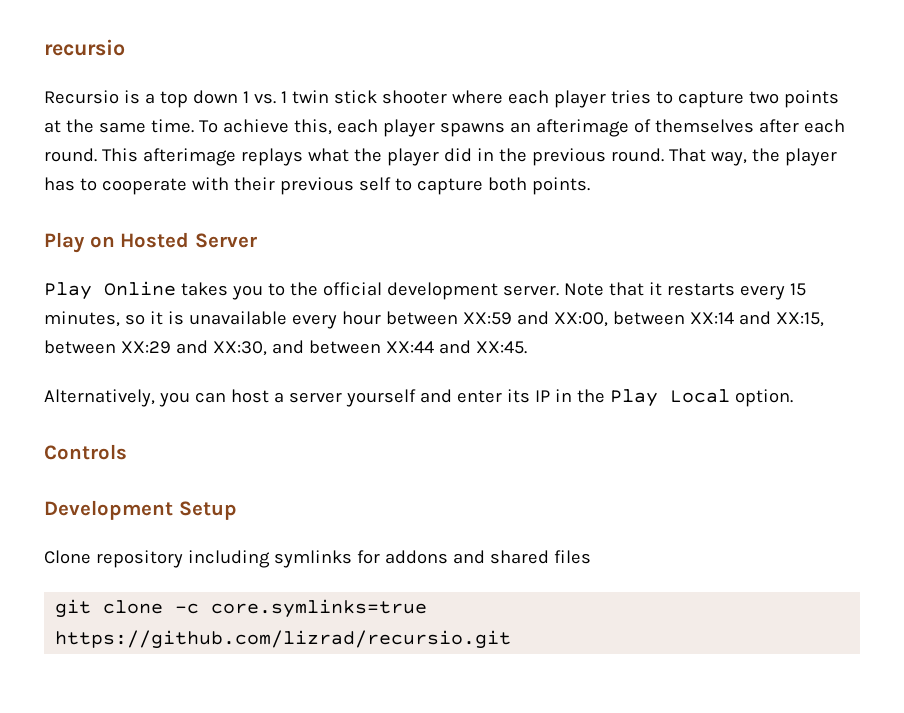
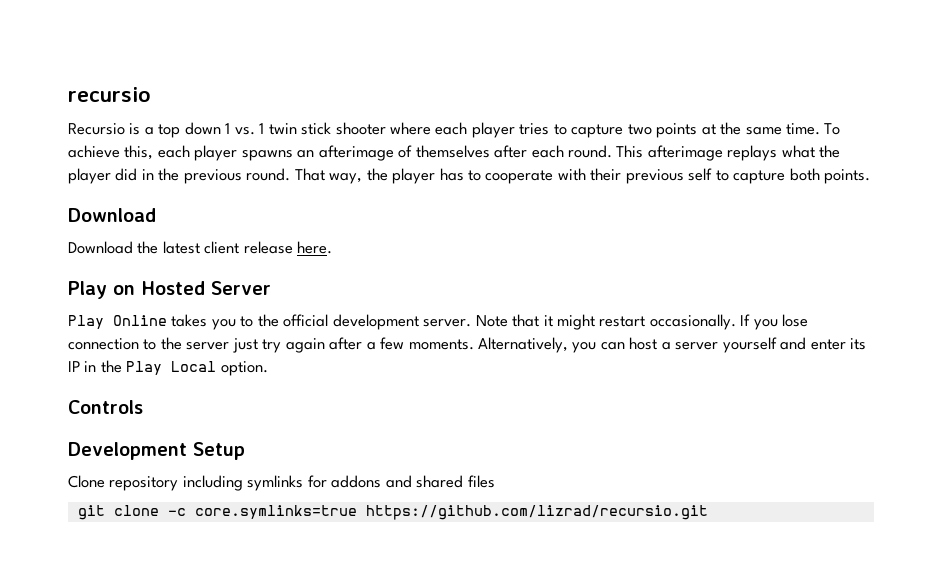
  That way, the player has to cooperate with their previous self to capture both points.
+ Download
+ Download the latest client release here.
- Note that it restarts every 15 minutes, so it is unavailable every hour between XX:59 and XX:00, between XX:14 and XX:15, between XX:29 and XX:30, and between XX:44 and XX:45.
- Alternatively, you can host a server yourself and enter its IP in the Play Local option.
+ Note that it might restart occasionally. If you lose connection to the server just try again after a few moments. Alternatively, you can host a server yourself and enter its IP in the Play Local option.

